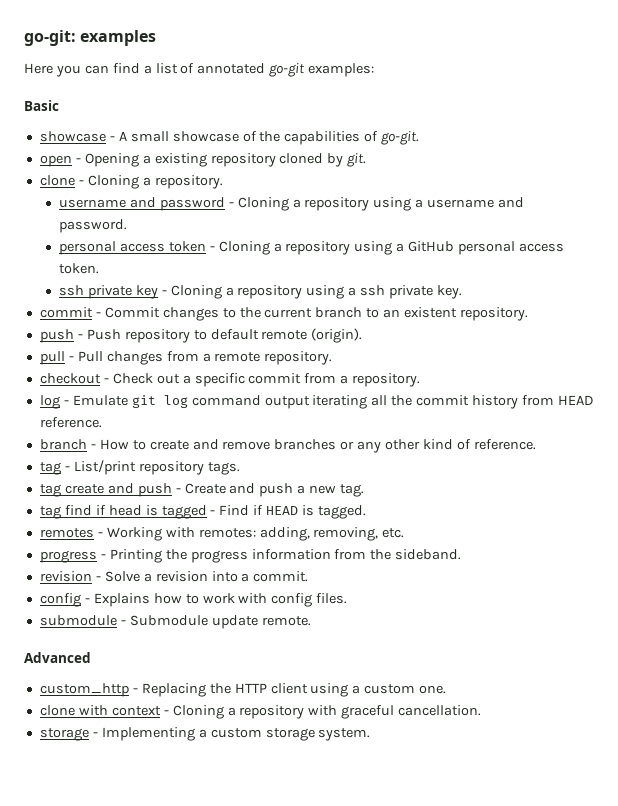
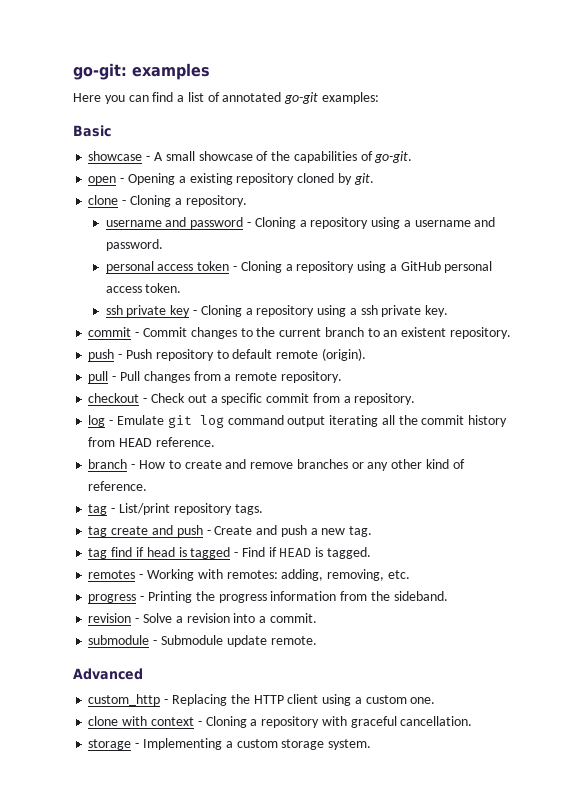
- config - Explains how to work with config files.

